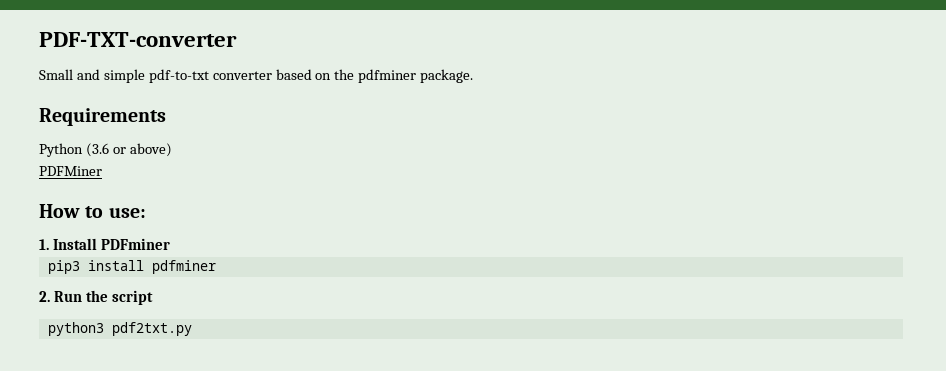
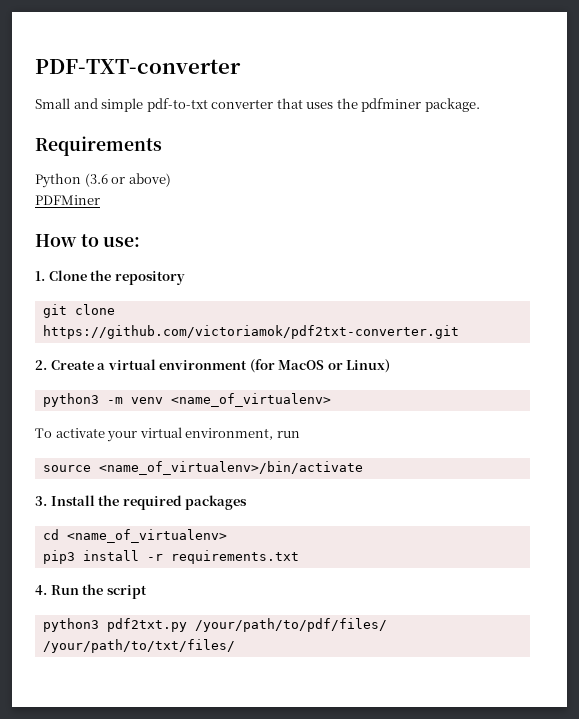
- Small and simple pdf-to-txt converter based on the pdfminer package.
+ Small and simple pdf-to-txt converter that uses the pdfminer package.
- 1. Install PDFminer
+ 1. Clone the repository
+ git clone https://github.com/victoriamok/pdf2txt-converter.git
+ 2. Create a virtual environment (for MacOS or Linux)
+ python3 -m venv <name_of_virtualenv>
+ To activate your virtual environment, run
+ source <name_of_virtualenv>/bin/activate
+ 3. Install the required packages
+ cd <name_of_virtualenv>
- pip3 install pdfminer
- 2. Run the script
+ pip3 install -r requirements.txt
+ 4. Run the script
- python3 pdf2txt.py
+ python3 pdf2txt.py /your/path/to/pdf/files/ /your/path/to/txt/files/

